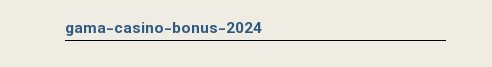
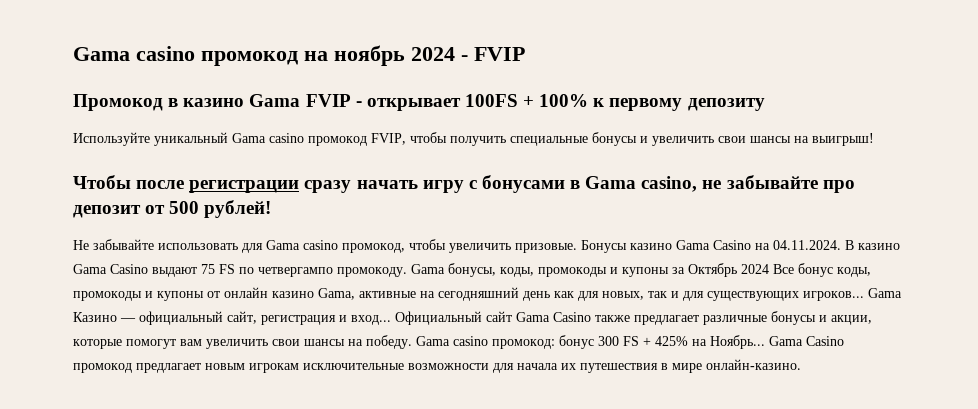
- gama-casino-bonus-2024
+ Gama casino промокод на ноябрь 2024 - FVIP
+ Промокод в казино Gama FVIP - открывает 100FS + 100% к первому депозиту
+ Используйте уникальный Gama casino промокод FVIP, чтобы получить специальные бонусы и увеличить свои шансы на выигрыш!
+ Чтобы после регистрации сразу начать игру с бонусами в Gama casino, не забывайте про депозит от 500 рублей!
+ Не забывайте использовать для Gama casino промокод, чтобы увеличить призовые. Бонусы казино Gama Casino на 04.11.2024. В казино Gama Casino выдают 75 FS по четвергампо промокоду. Gama бонусы, коды, промокоды и купоны за Октябрь 2024 Все бонус коды, промокоды и купоны от онлайн казино Gama, активные на сегодняшний день как для новых, так и для существующих игроков... Gama Казино — официальный сайт, регистрация и вход... Официальный сайт Gama Casino также предлагает различные бонусы и акции, которые помогут вам увеличить свои шансы на победу. Gama casino промокод: бонус 300 FS + 425% на Ноябрь... Gama Casino промокод предлагает новым игрокам исключительные возможности для начала их путешествия в мире онлайн-казино.

